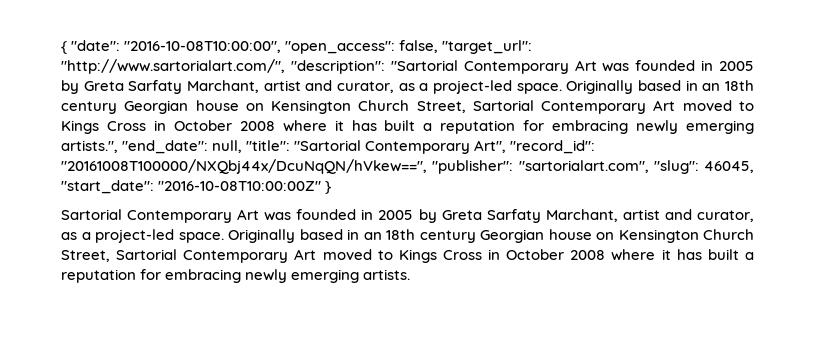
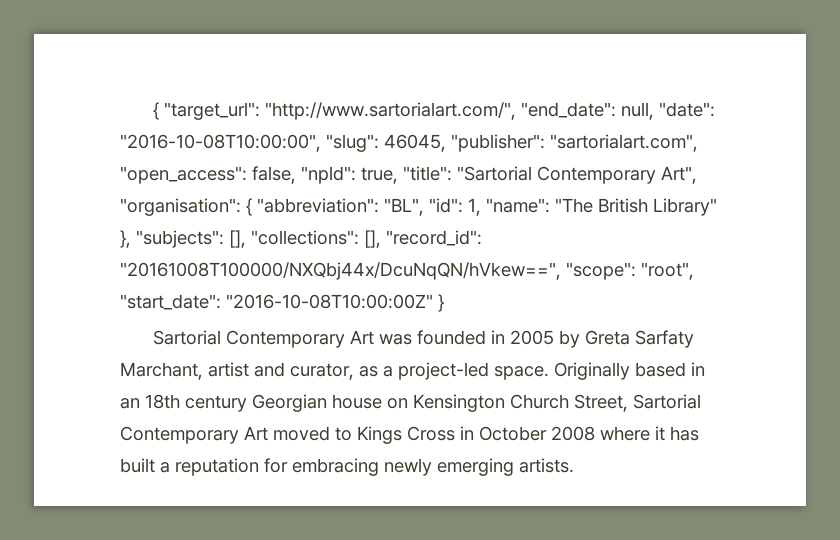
- { "date": "2016-10-08T10:00:00", "open_access": false, "target_url": "http://www.sartorialart.com/", "description": "Sartorial Contemporary Art was founded in 2005 by Greta Sarfaty Marchant, artist and curator, as a project-led space. Originally based in an 18th century Georgian house on Kensington Church Street, Sartorial Contemporary Art moved to Kings Cross in October 2008 where it has built a reputation for embracing newly emerging artists.", "end_date": null, "title": "Sartorial Contemporary Art", "record_id": "20161008T100000/NXQbj44x/DcuNqQN/hVkew==", "publisher": "sartorialart.com", "slug": 46045, "start_date": "2016-10-08T10:00:00Z" }
+ { "target_url": "http://www.sartorialart.com/", "end_date": null, "date": "2016-10-08T10:00:00", "slug": 46045, "publisher": "sartorialart.com", "open_access": false, "npld": true, "title": "Sartorial Contemporary Art", "organisation": { "abbreviation": "BL", "id": 1, "name": "The British Library" }, "subjects": [], "collections": [], "record_id": "20161008T100000/NXQbj44x/DcuNqQN/hVkew==", "scope": "root", "start_date": "2016-10-08T10:00:00Z" }

